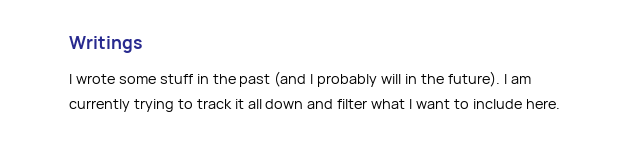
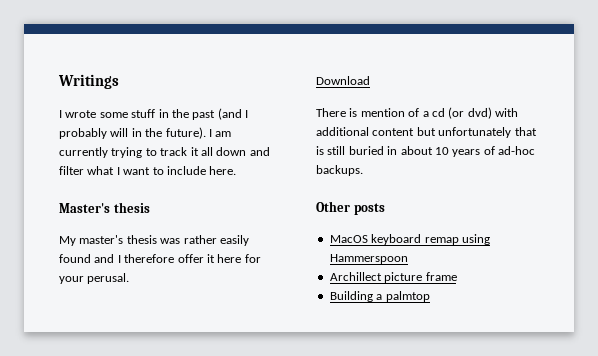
+ Master's thesis
+ My master's thesis was rather easily found and I therefore offer it here for your perusal.
+ Download
+ There is mention of a cd (or dvd) with additional content but unfortunately that is still buried in about 10 years of ad-hoc backups.
+ Other posts
+ MacOS keyboard remap using Hammerspoon
+ Archillect picture frame
+ Building a palmtop

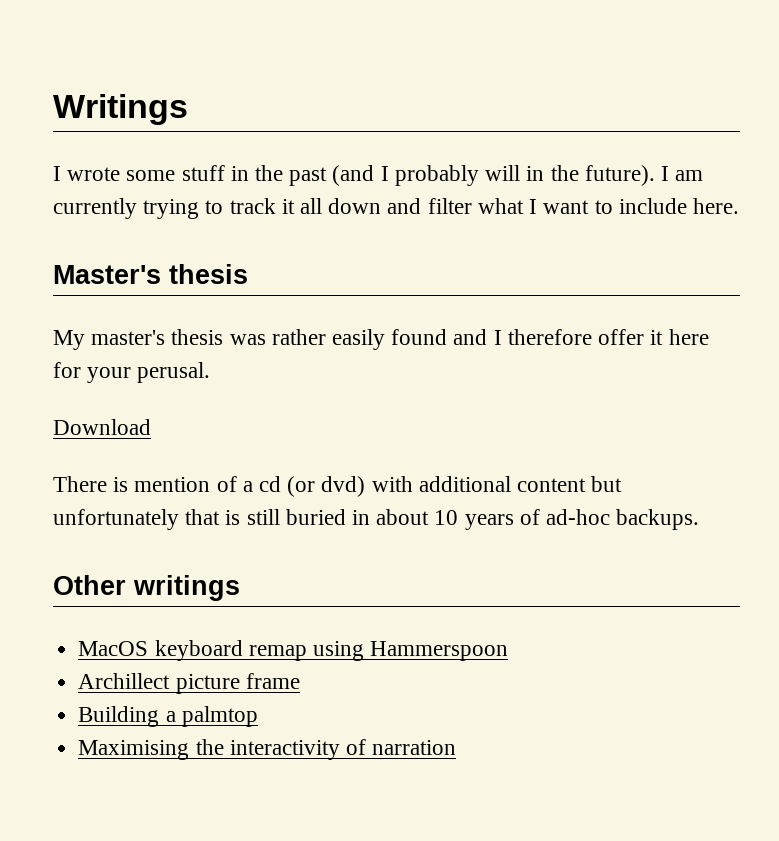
- Other posts
+ Other writings
+ Maximising the interactivity of narration

